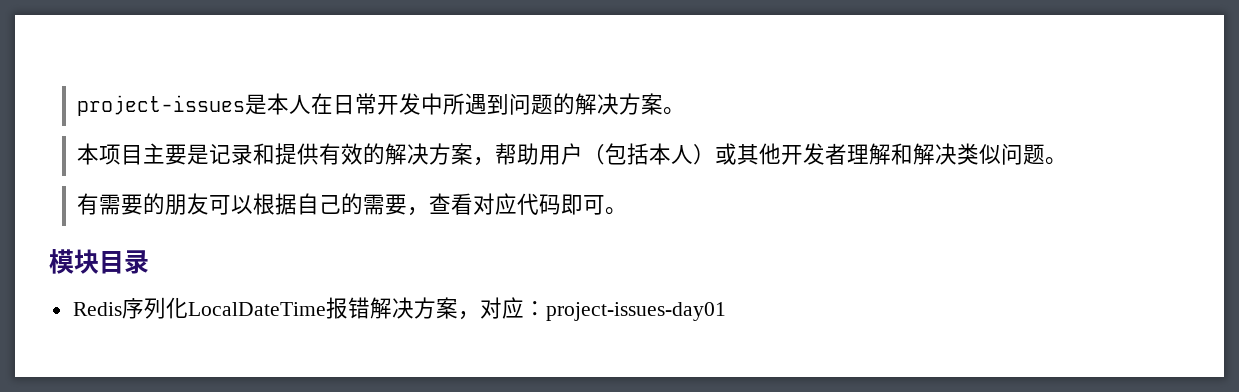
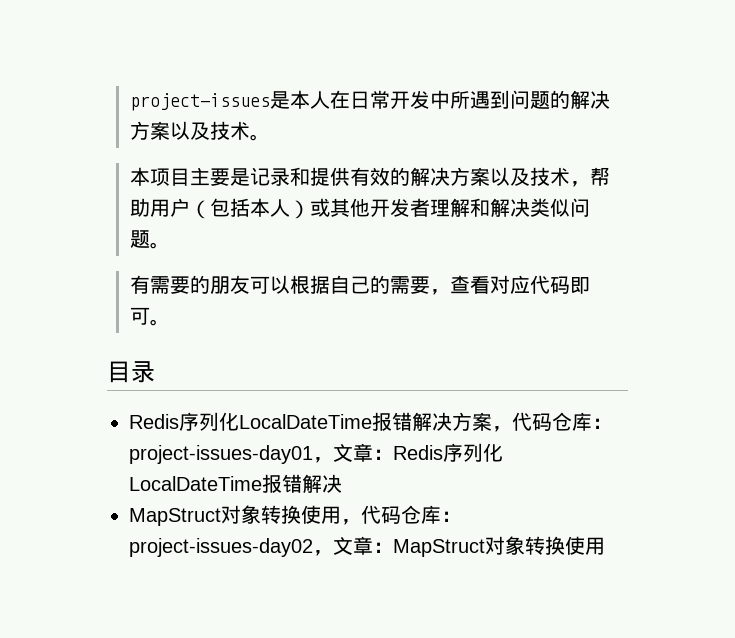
- project-issues是本人在日常开发中所遇到问题的解决方案。
+ project-issues是本人在日常开发中所遇到问题的解决方案以及技术。
- 本项目主要是记录和提供有效的解决方案，帮助用户（包括本人）或其他开发者理解和解决类似问题。
+ 本项目主要是记录和提供有效的解决方案以及技术，帮助用户（包括本人）或其他开发者理解和解决类似问题。
- 模块目录
+ 目录
- Redis序列化LocalDateTime报错解决方案，对应：project-issues-day01
+ Redis序列化LocalDateTime报错解决方案，代码仓库：project-issues-day01，文章：Redis序列化LocalDateTime报错解决
+ MapStruct对象转换使用，代码仓库：project-issues-day02，文章：MapStruct对象转换使用

